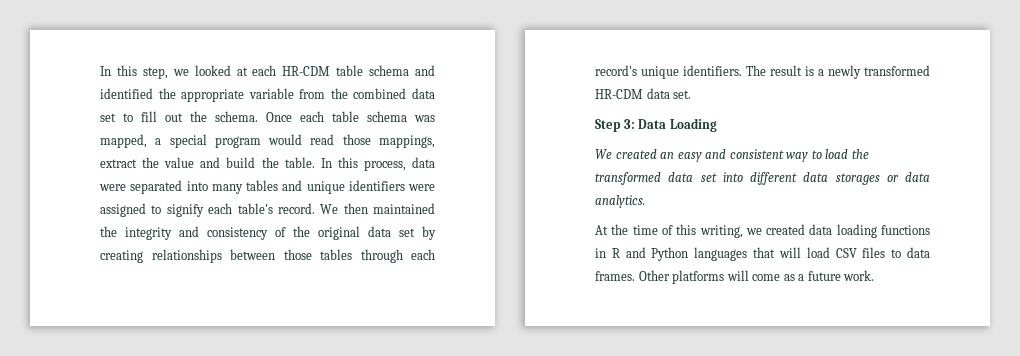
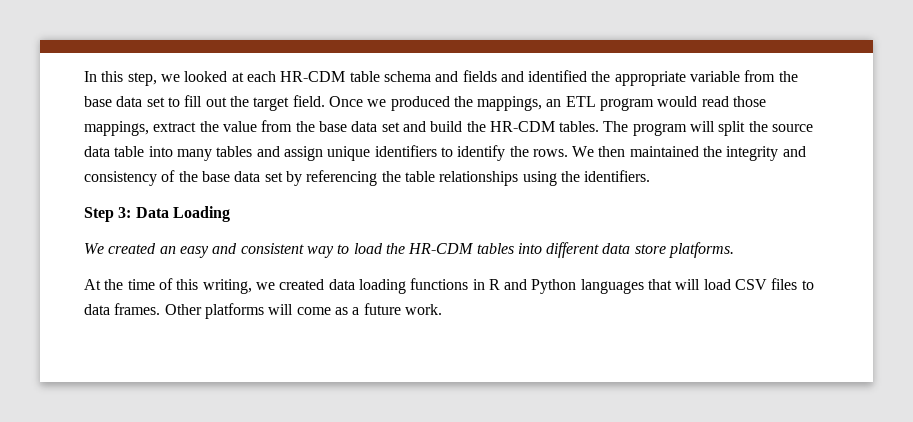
- In this step, we looked at each HR-CDM table schema and identified the appropriate variable from the combined data set to fill out the schema. Once each table schema was mapped, a special program would read those mappings, extract the value and build the table. In this process, data were separated into many tables and unique identifiers were assigned to signify each table's record.
+ In this step, we looked at each HR-CDM table schema and fields and identified the appropriate variable from the base data set to fill out the target field. Once we produced the mappings, an ETL program would read those mappings, extract the value from the base data set and build the HR-CDM tables. The program will split the source data table into many tables and assign unique identifiers to identify the rows.
- We then maintained the integrity and consistency of the original data set by creating relationships between those tables through each record's unique identifiers. The result is a newly transformed HR-CDM data set.
+ We then maintained the integrity and consistency of the base data set by referencing the table relationships using the identifiers.
- We created an easy and consistent way to load the transformed data set into different data storages or data analytics.
+ We created an easy and consistent way to load the HR-CDM tables into different data store platforms.

